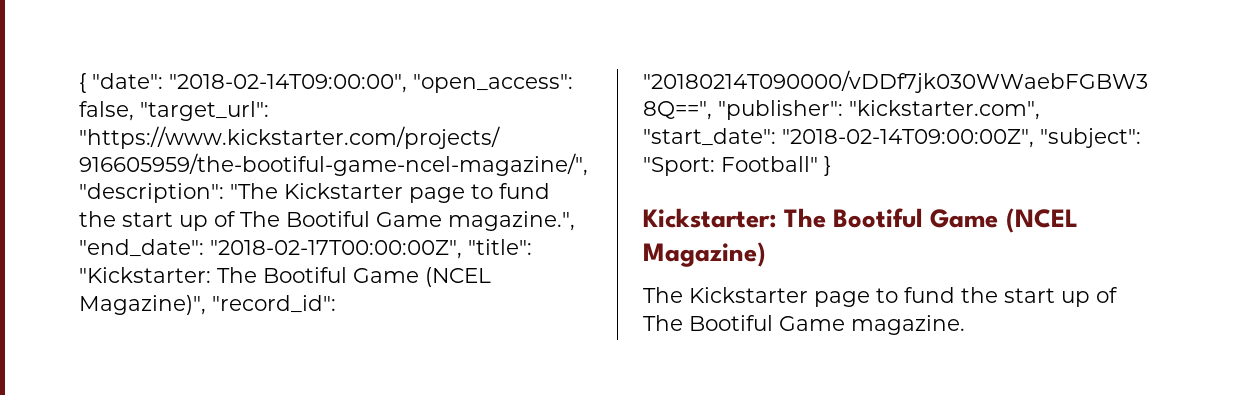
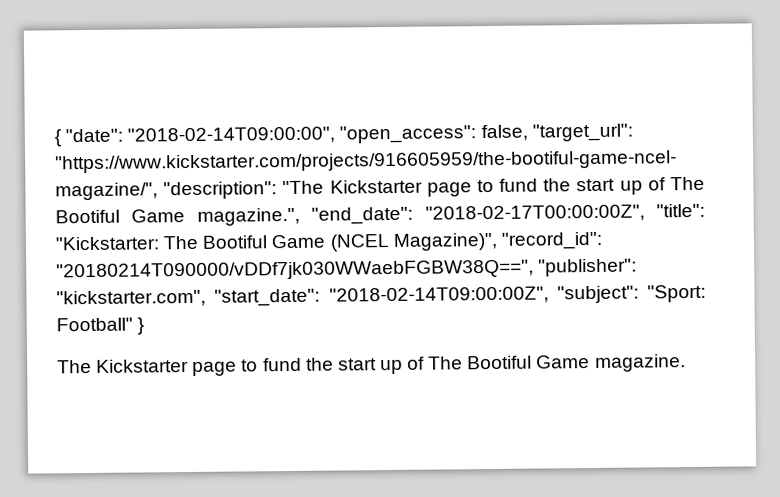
- Kickstarter: The Bootiful Game (NCEL Magazine)

